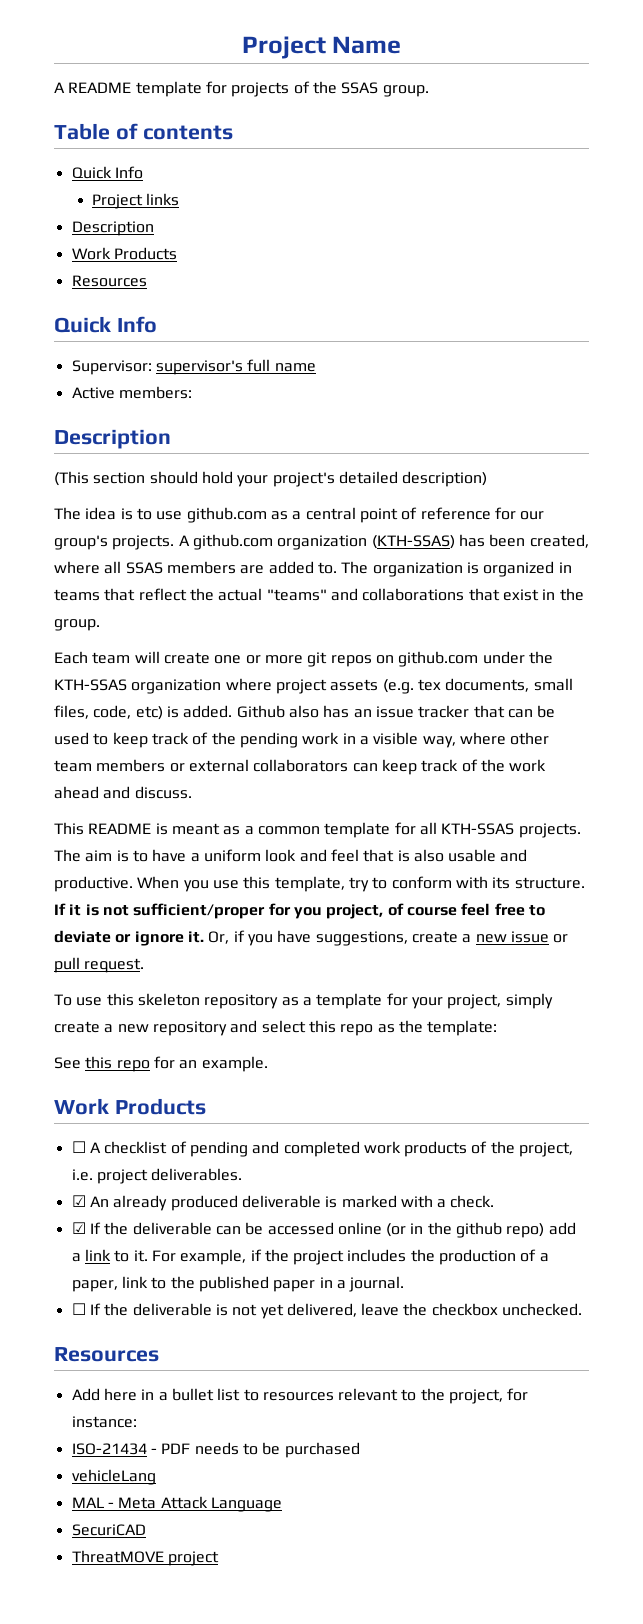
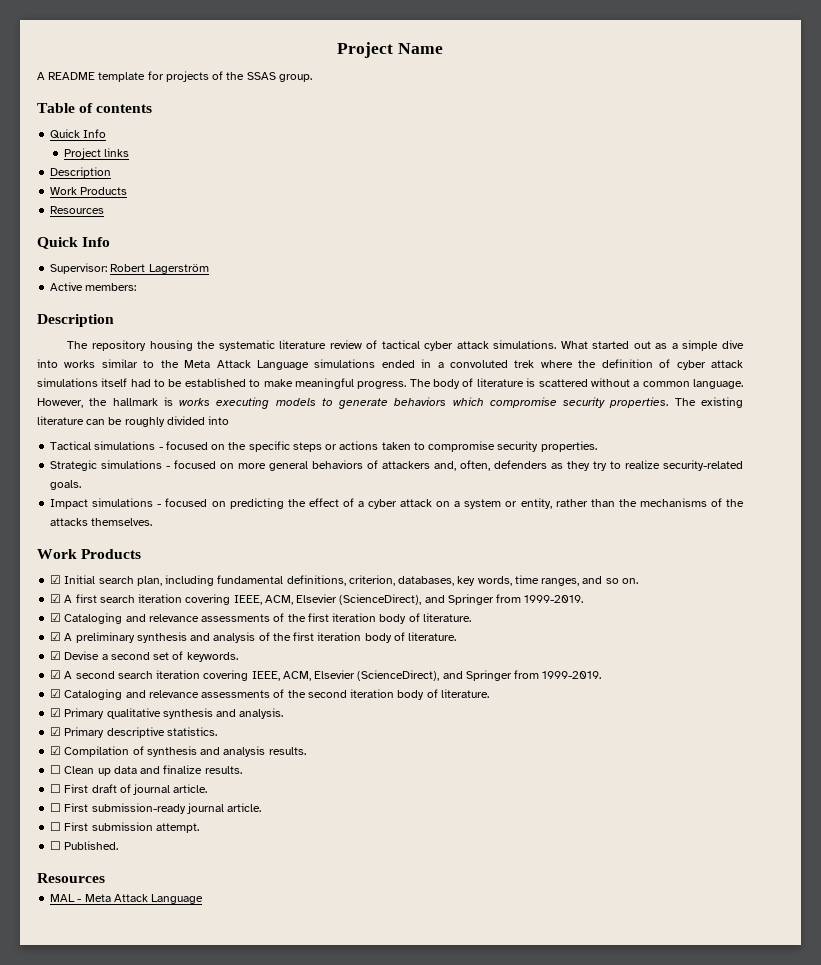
- Supervisor: supervisor's full name
+ Supervisor: Robert Lagerström
- (This section should hold your project's detailed description)
- The idea is to use github.com as a central point of reference for our group's projects. A github.com organization (KTH-SSAS) has been created, where all SSAS members are added to. The organization is organized in teams that reflect the actual "teams" and collaborations that exist in the group.
- Each team will create one or more git repos on github.com under the KTH-SSAS organization where project assets (e.g. tex documents, small files, code, etc) is added. Github also has an issue tracker that can be used to keep track of the pending work in a visible way, where other team members or external collaborators can keep track of the work ahead and discuss.
- This README is meant as a common template for all KTH-SSAS projects. The aim is to have a uniform look and feel that is also usable and productive. When you use this template, try to conform with its structure. If it is not sufficient/proper for you project, of course feel free to deviate or ignore it. Or, if you have suggestions, create a new issue or pull request.
- To use this skeleton repository as a template for your project, simply create a new repository and select this repo as the template:
- See this repo for an example.
+ The repository housing the systematic literature review of tactical cyber attack simulations. What started out as a simple dive into works similar to the Meta Attack Language simulations ended in a convoluted trek where the definition of cyber attack simulations itself had to be established to make meaningful progress. The body of literature is scattered without a common language. However, the hallmark is works executing models to generate behaviors which compromise security properties. The existing literature can be roughly divided into
+ Tactical simulations - focused on the specific steps or actions taken to compromise security properties.
+ Strategic simulations - focused on more general behaviors of attackers and, often, defenders as they try to realize security-related goals.
+ Impact simulations - focused on predicting the effect of a cyber attack on a system or entity, rather than the mechanisms of the attacks themselves.
  Work Products
- ☐ A checklist of pending and completed work products of the project, i.e. project deliverables.
- ☑ An already produced deliverable is marked with a check.
- ☑ If the deliverable can be accessed online (or in the github repo) add a link to it. For example, if the project includes the production of a paper, link to the published paper in a journal.
- ☐ If the deliverable is not yet delivered, leave the checkbox unchecked.
+ ☑ Initial search plan, including fundamental definitions, criterion, databases, key words, time ranges, and so on.
+ ☑ A first search iteration covering IEEE, ACM, Elsevier (ScienceDirect), and Springer from 1999-2019.
+ ☑ Cataloging and relevance assessments of the first iteration body of literature.
+ ☑ A preliminary synthesis and analysis of the first iteration body of literature.
+ ☑ Devise a second set of keywords.
+ ☑ A second search iteration covering IEEE, ACM, Elsevier (ScienceDirect), and Springer from 1999-2019.
+ ☑ Cataloging and relevance assessments of the second iteration body of literature.
+ ☑ Primary qualitative synthesis and analysis.
+ ☑ Primary descriptive statistics.
+ ☑ Compilation of synthesis and analysis results.
+ ☐ Clean up data and finalize results.
+ ☐ First draft of journal article.
+ ☐ First submission-ready journal article.
+ ☐ First submission attempt.
+ ☐ Published.
  Resources
- Add here in a bullet list to resources relevant to the project, for instance:
- ISO-21434 - PDF needs to be purchased
- vehicleLang
- SecuriCAD
- ThreatMOVE project

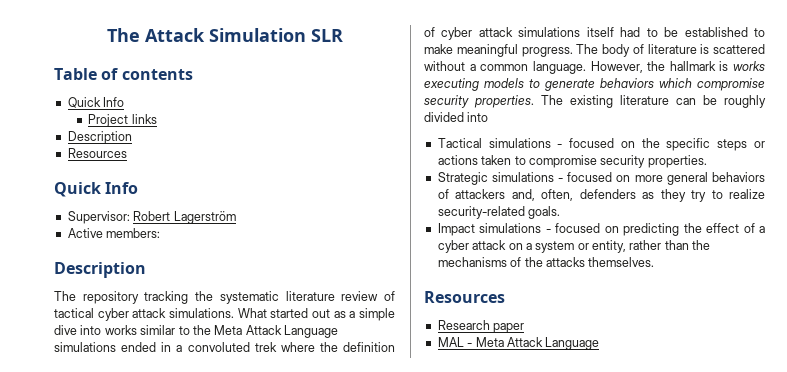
- Project Name
- A README template for projects of the SSAS group.
+ The Attack Simulation SLR
  Project links
  Description
- Work Products
- The repository housing the systematic literature review of tactical cyber attack simulations.
+ The repository tracking the systematic literature review of tactical cyber attack simulations.
  Impact simulations - focused on predicting the effect of a cyber attack on a system or entity, rather than the mechanisms of the attacks themselves.
- Work Products
- ☑ Initial search plan, including fundamental definitions, criterion, databases, key words, time ranges, and so on.
- ☑ A first search iteration covering IEEE, ACM, Elsevier (ScienceDirect), and Springer from 1999-2019.
- ☑ Cataloging and relevance assessments of the first iteration body of literature.
- ☑ A preliminary synthesis and analysis of the first iteration body of literature.
- ☑ Devise a second set of keywords.
- ☑ A second search iteration covering IEEE, ACM, Elsevier (ScienceDirect), and Springer from 1999-2019.
- ☑ Cataloging and relevance assessments of the second iteration body of literature.
- ☑ Primary qualitative synthesis and analysis.
- ☑ Primary descriptive statistics.
- ☑ Compilation of synthesis and analysis results.
- ☐ Clean up data and finalize results.
- ☐ First draft of journal article.
- ☐ First submission-ready journal article.
- ☐ First submission attempt.
- ☐ Published.
  Resources
+ Research paper

